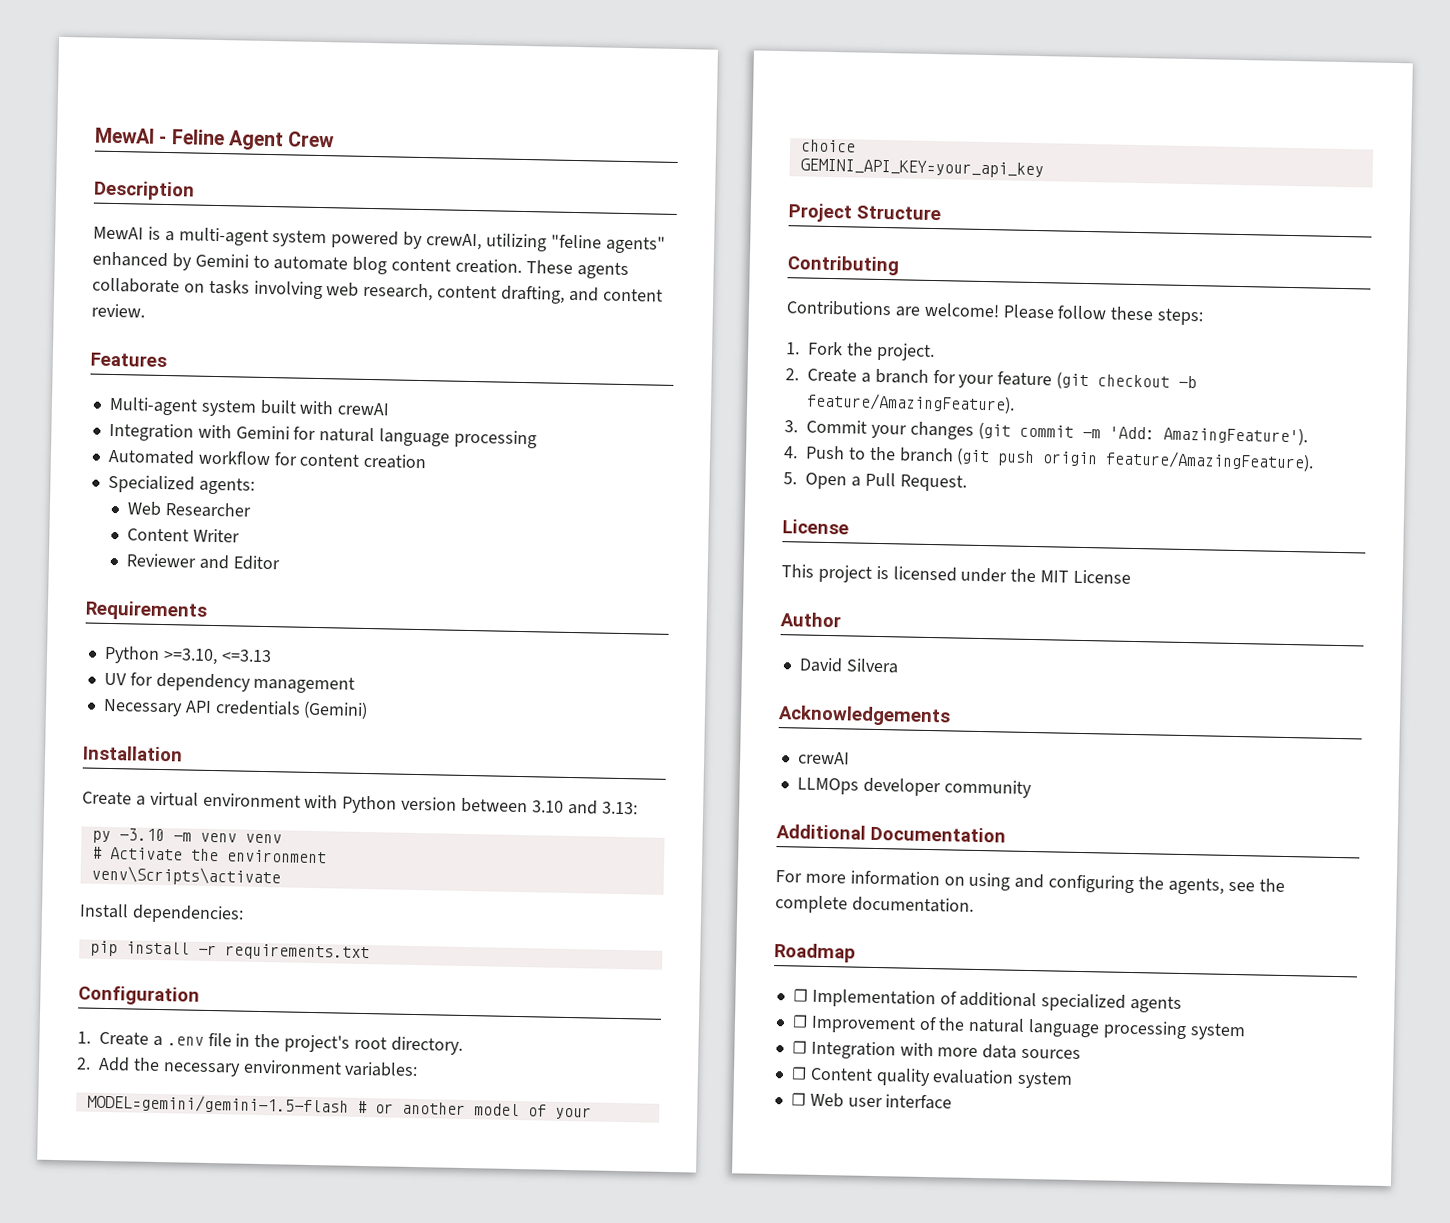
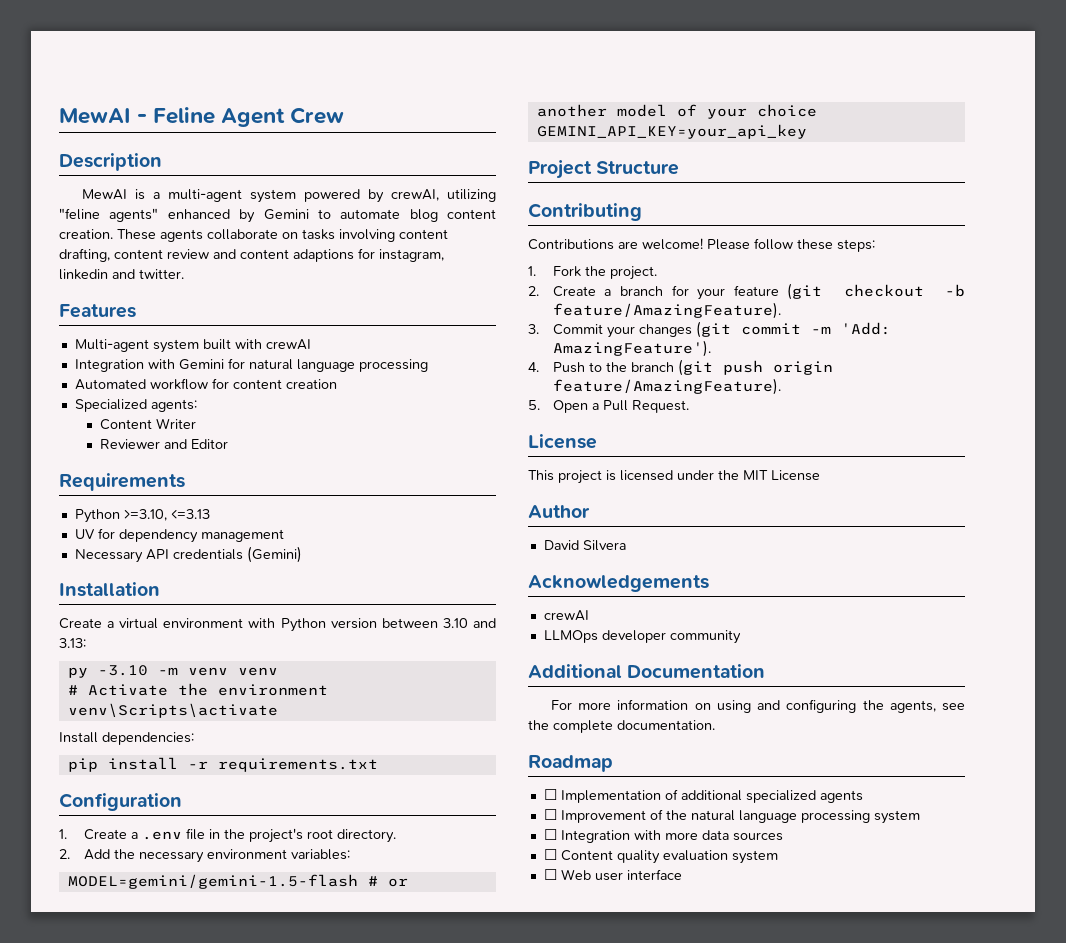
- These agents collaborate on tasks involving web research, content drafting, and content review.
+ These agents collaborate on tasks involving content drafting, content review and content adaptions for instagram, linkedin and twitter.
- Web Researcher

